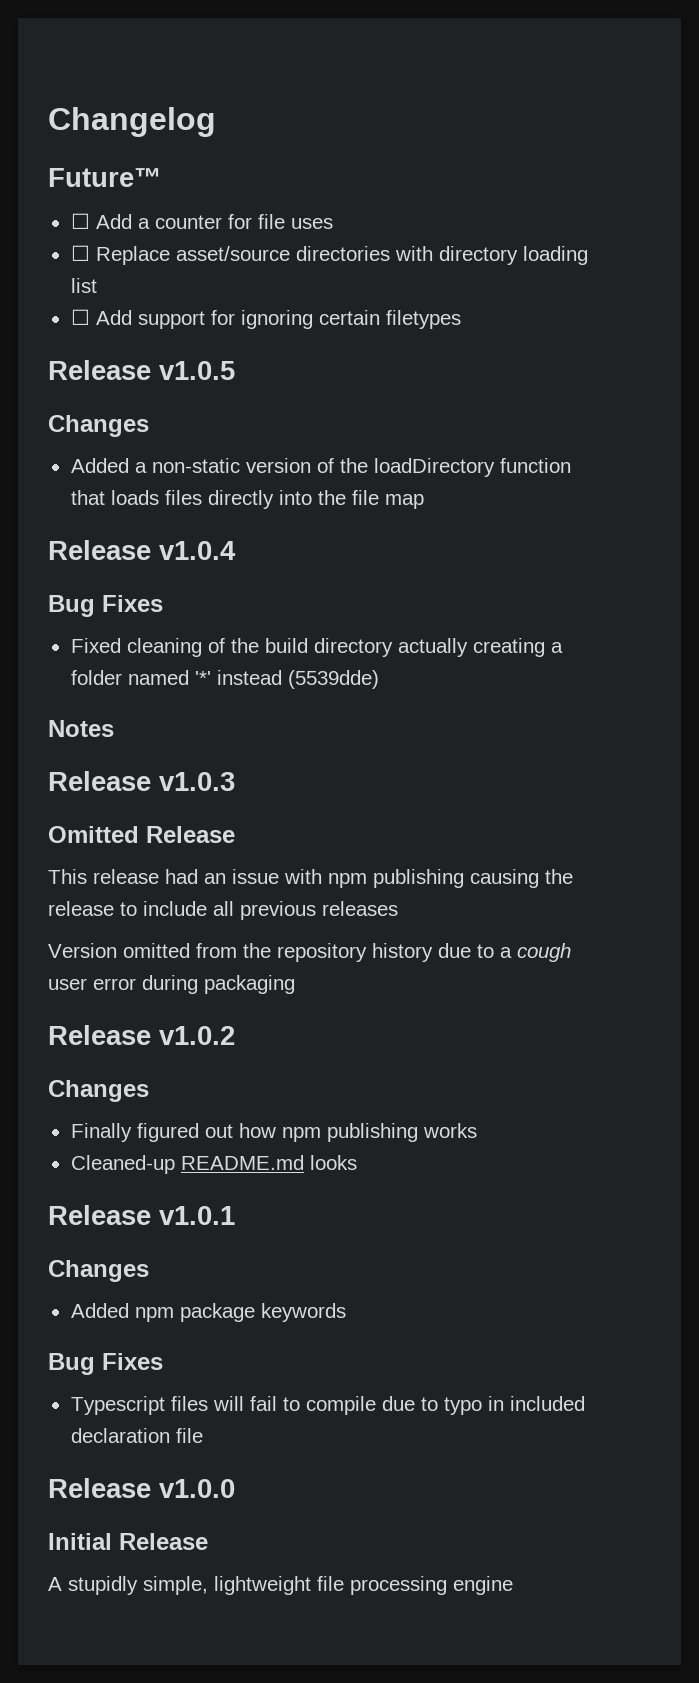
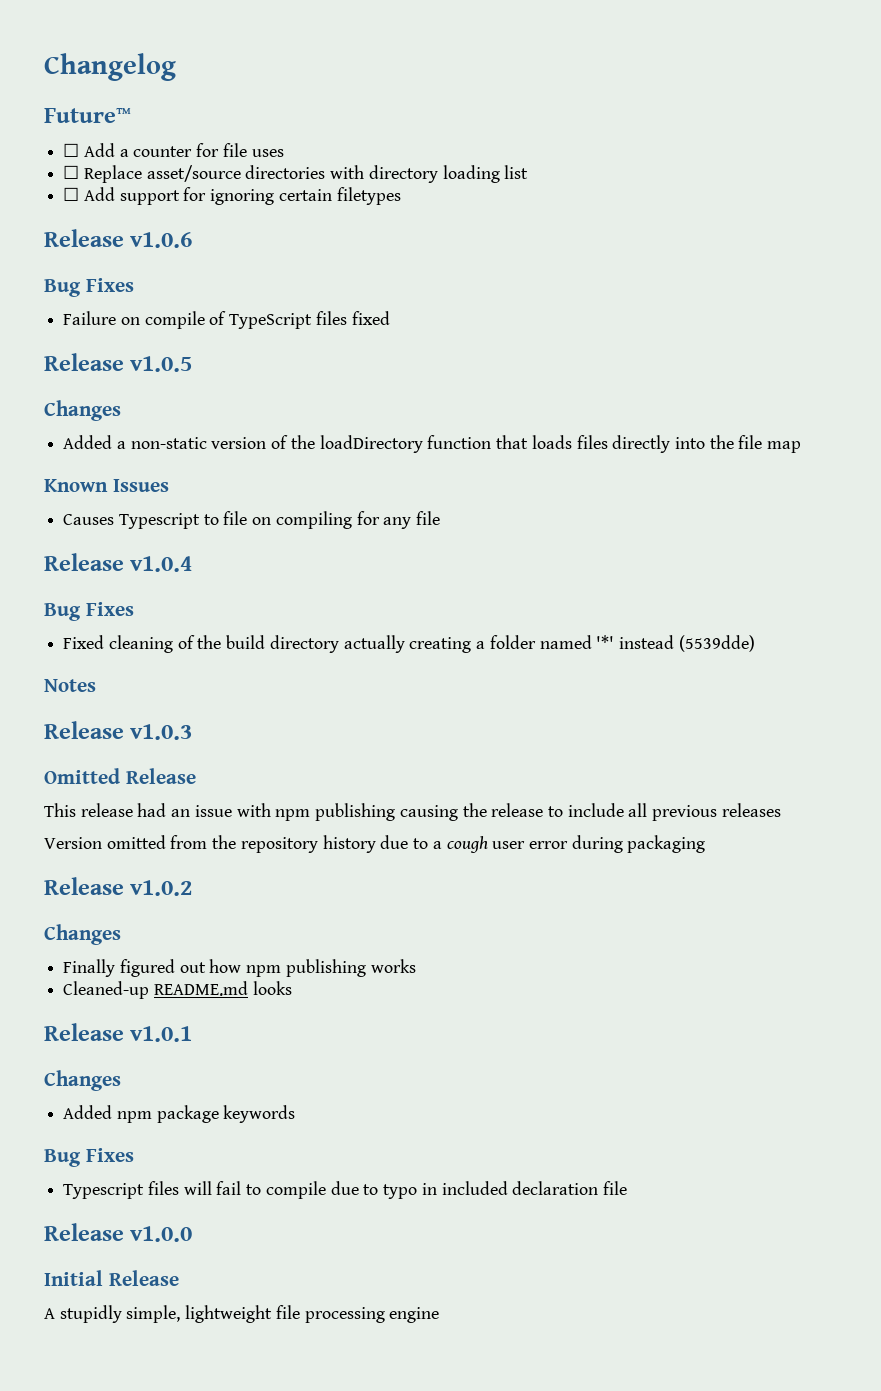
+ Release v1.0.6
+ Bug Fixes
+ Failure on compile of TypeScript files fixed
+ Known Issues
+ Causes Typescript to file on compiling for any file

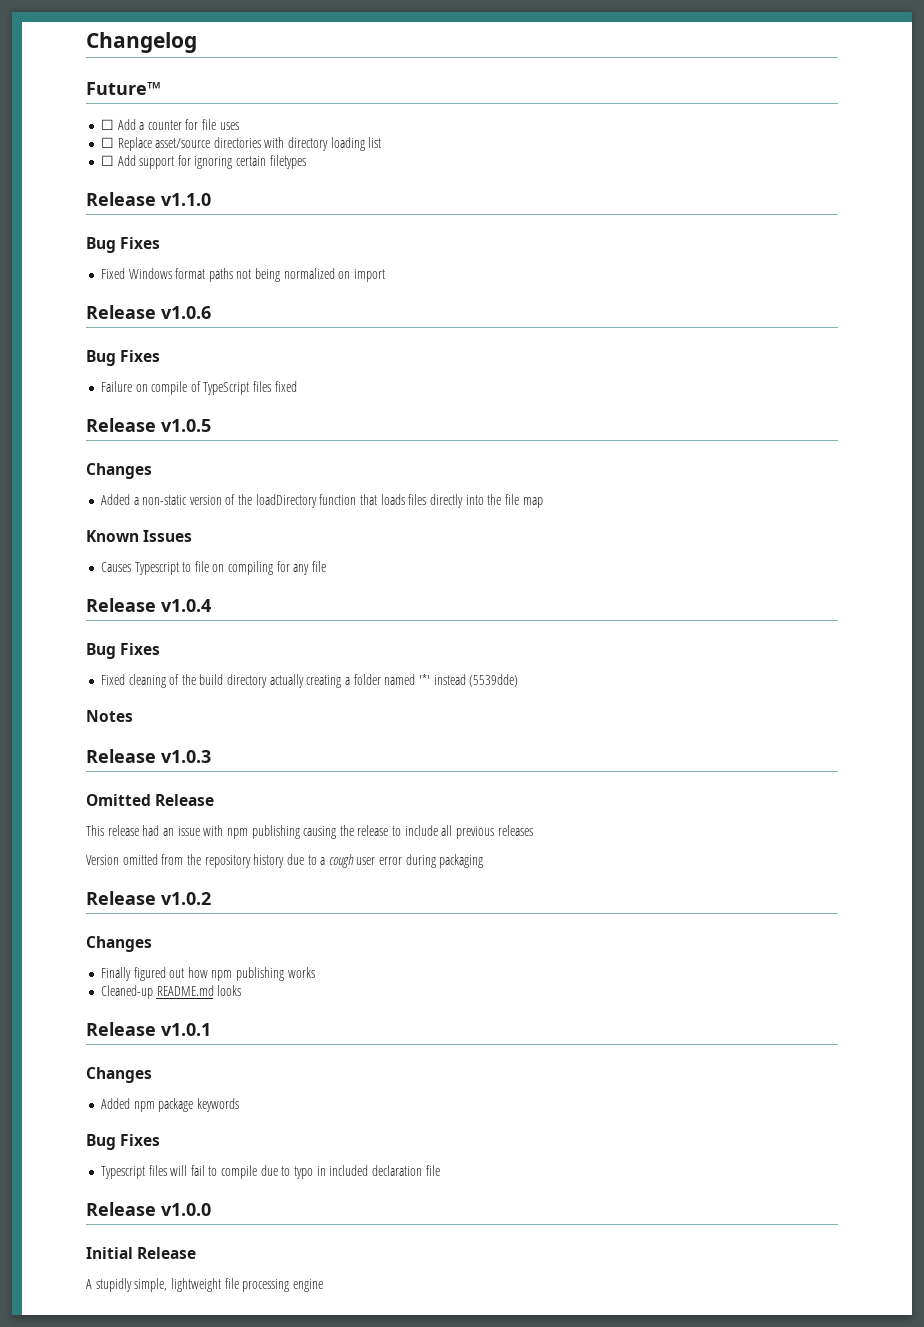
+ Release v1.1.0
+ Bug Fixes
+ Fixed Windows format paths not being normalized on import

